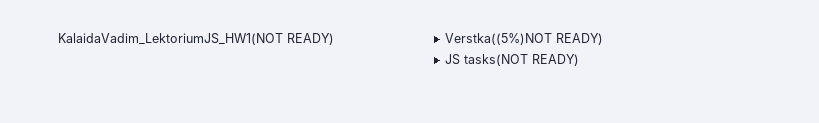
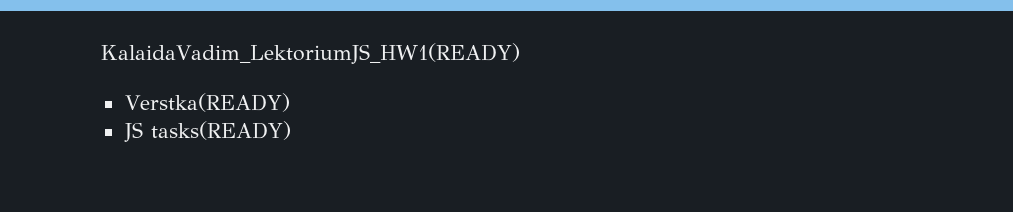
- KalaidaVadim_LektoriumJS_HW1(NOT READY)
- Verstka((5%)NOT READY)
+ KalaidaVadim_LektoriumJS_HW1(READY)
+ Verstka(READY)
- JS tasks(NOT READY)
+ JS tasks(READY)

